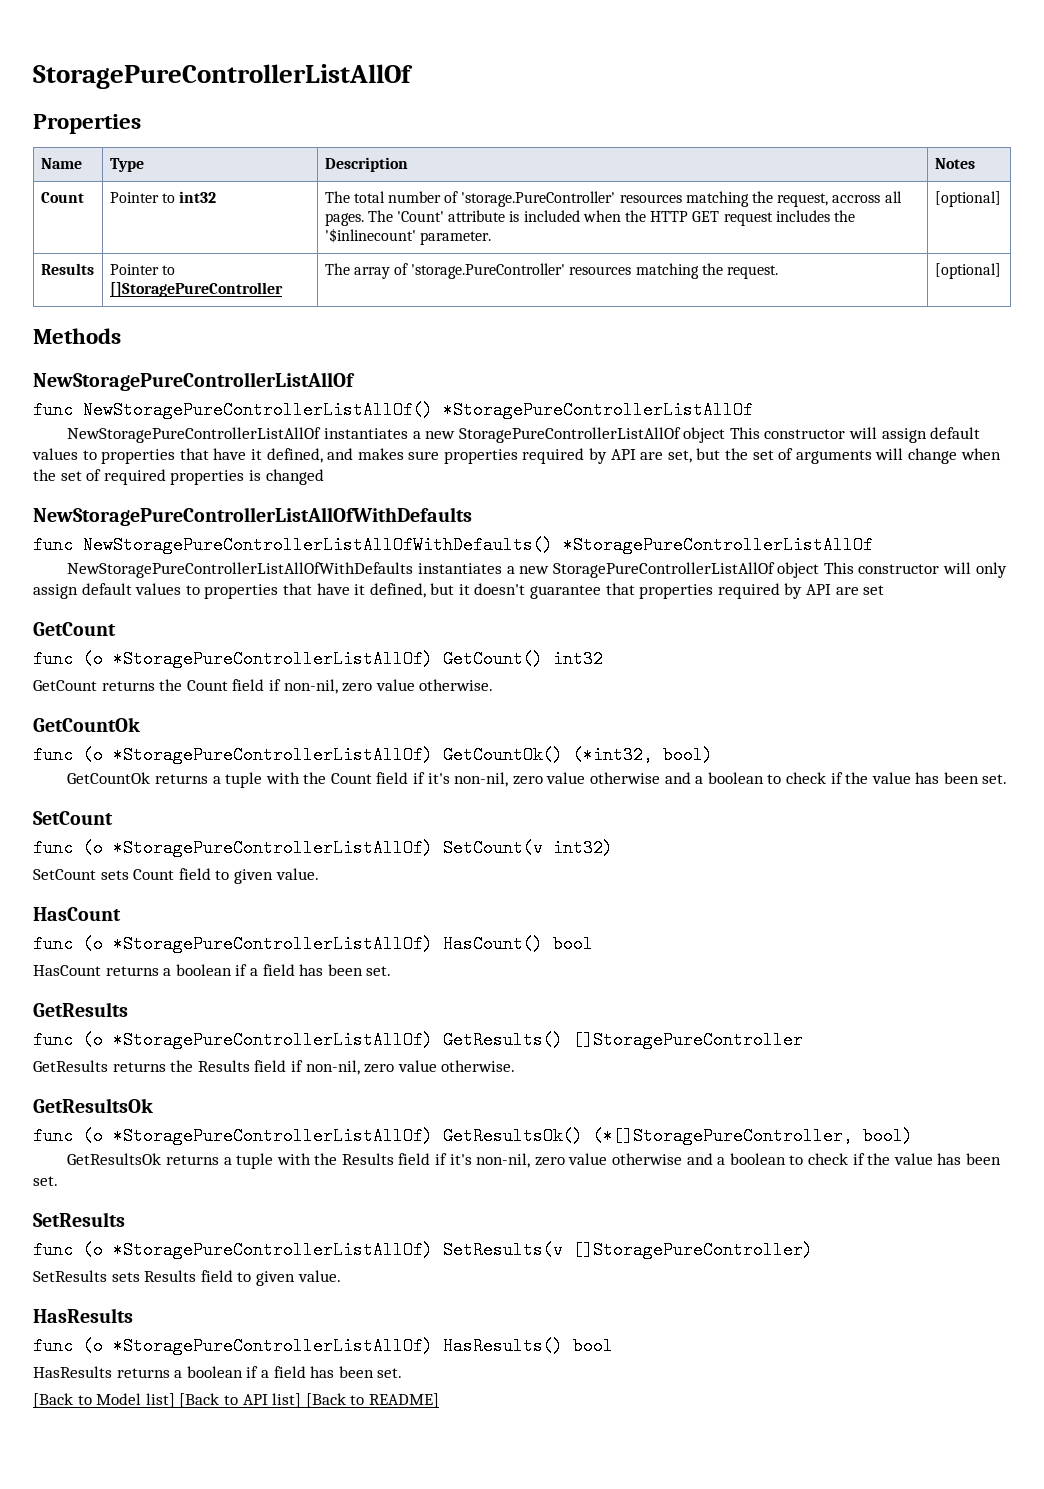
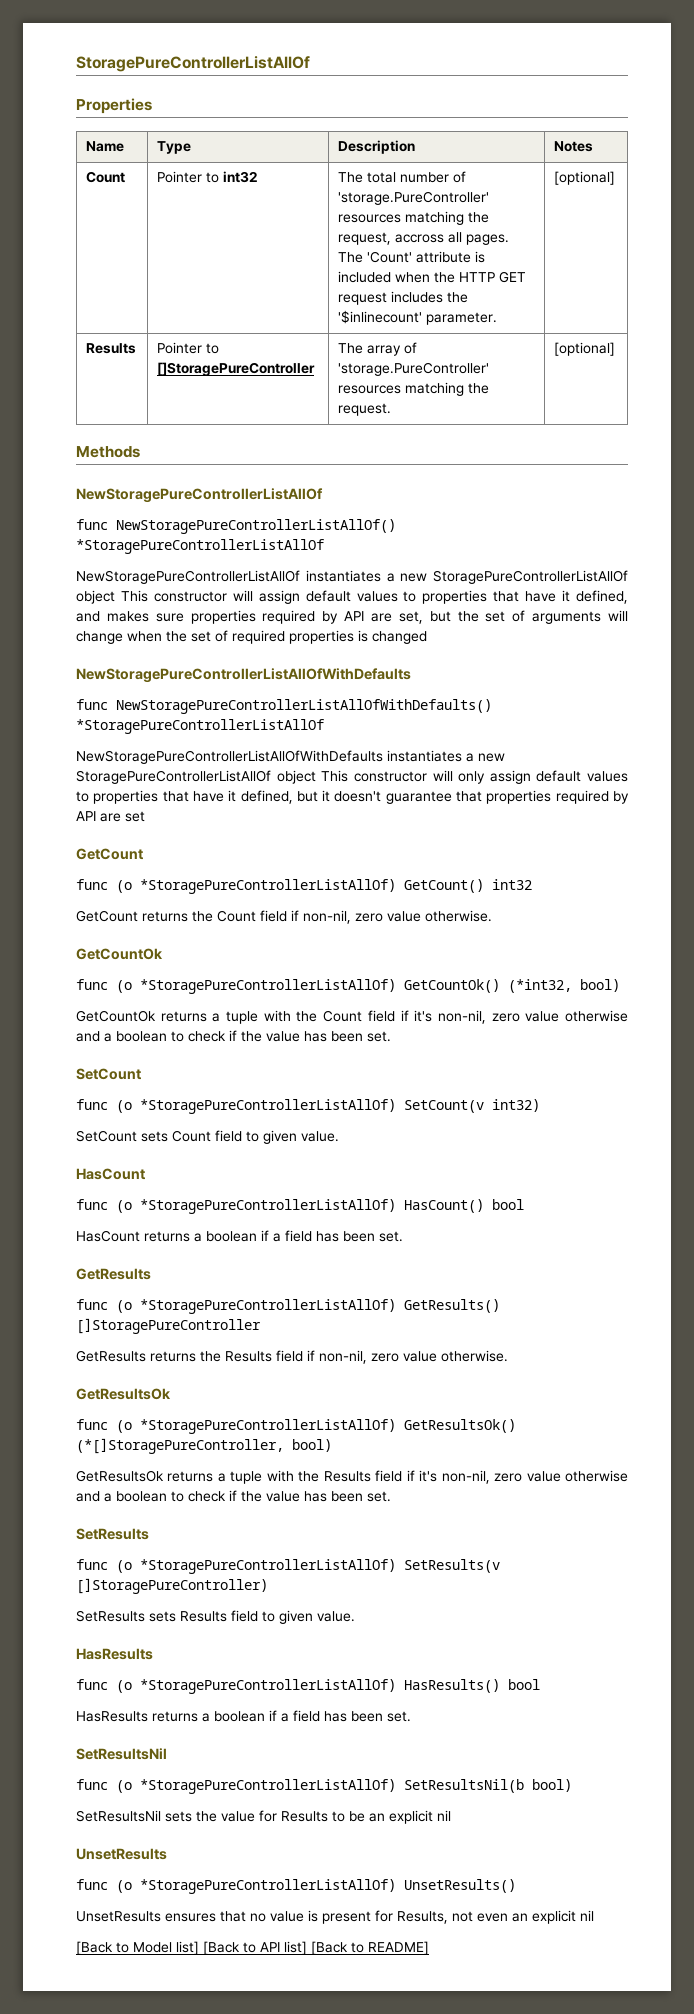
  HasResults returns a boolean if a field has been set.
+ SetResultsNil
+ func (o *StoragePureControllerListAllOf) SetResultsNil(b bool)
+ SetResultsNil sets the value for Results to be an explicit nil
+ UnsetResults
+ func (o *StoragePureControllerListAllOf) UnsetResults()
+ UnsetResults ensures that no value is present for Results, not even an explicit nil

